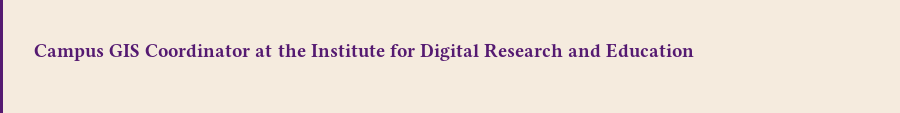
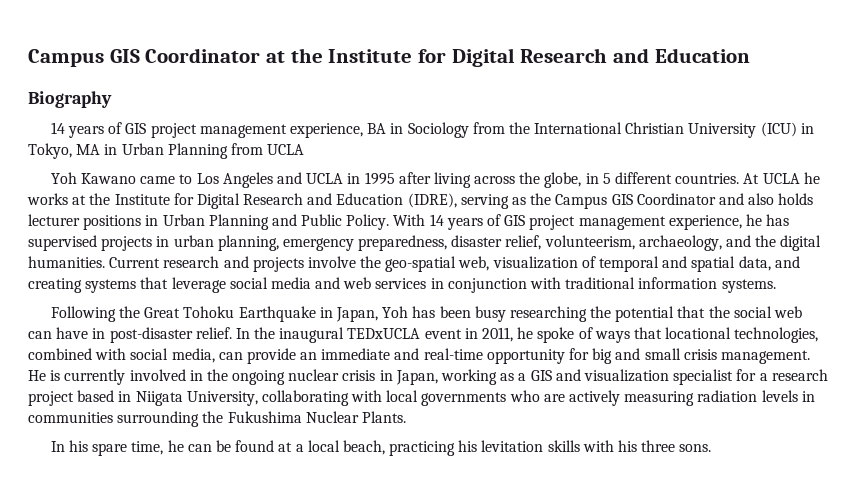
+ Biography
+ 14 years of GIS project management experience, BA in Sociology from the International Christian University (ICU) in Tokyo, MA in Urban Planning from UCLA
+ Yoh Kawano came to Los Angeles and UCLA in 1995 after living across the globe, in 5 different countries. At UCLA he works at the Institute for Digital Research and Education (IDRE), serving as the Campus GIS Coordinator and also holds lecturer positions in Urban Planning and Public Policy. With 14 years of GIS project management experience, he has supervised projects in urban planning, emergency preparedness, disaster relief, volunteerism, archaeology, and the digital humanities. Current research and projects involve the geo-spatial web, visualization of temporal and spatial data, and creating systems that leverage social media and web services in conjunction with traditional information systems.
+ Following the Great Tohoku Earthquake in Japan, Yoh has been busy researching the potential that the social web can have in post-disaster relief. In the inaugural TEDxUCLA event in 2011, he spoke of ways that locational technologies, combined with social media, can provide an immediate and real-time opportunity for big and small crisis management. He is currently involved in the ongoing nuclear crisis in Japan, working as a GIS and visualization specialist for a research project based in Niigata University, collaborating with local governments who are actively measuring radiation levels in communities surrounding the Fukushima Nuclear Plants.
+ In his spare time, he can be found at a local beach, practicing his levitation skills with his three sons.

